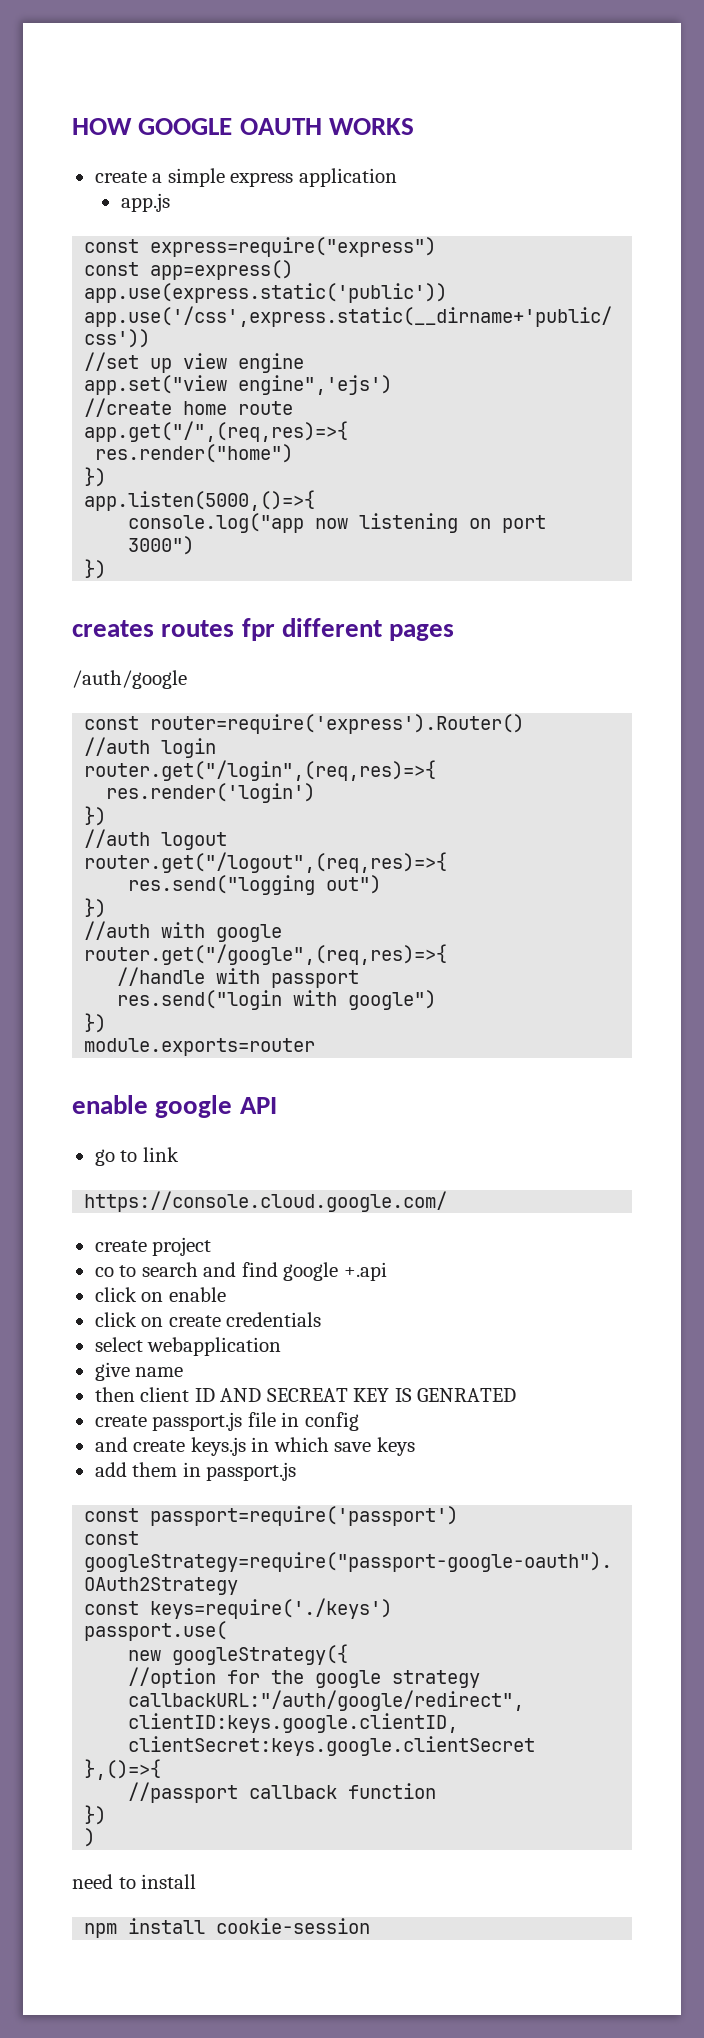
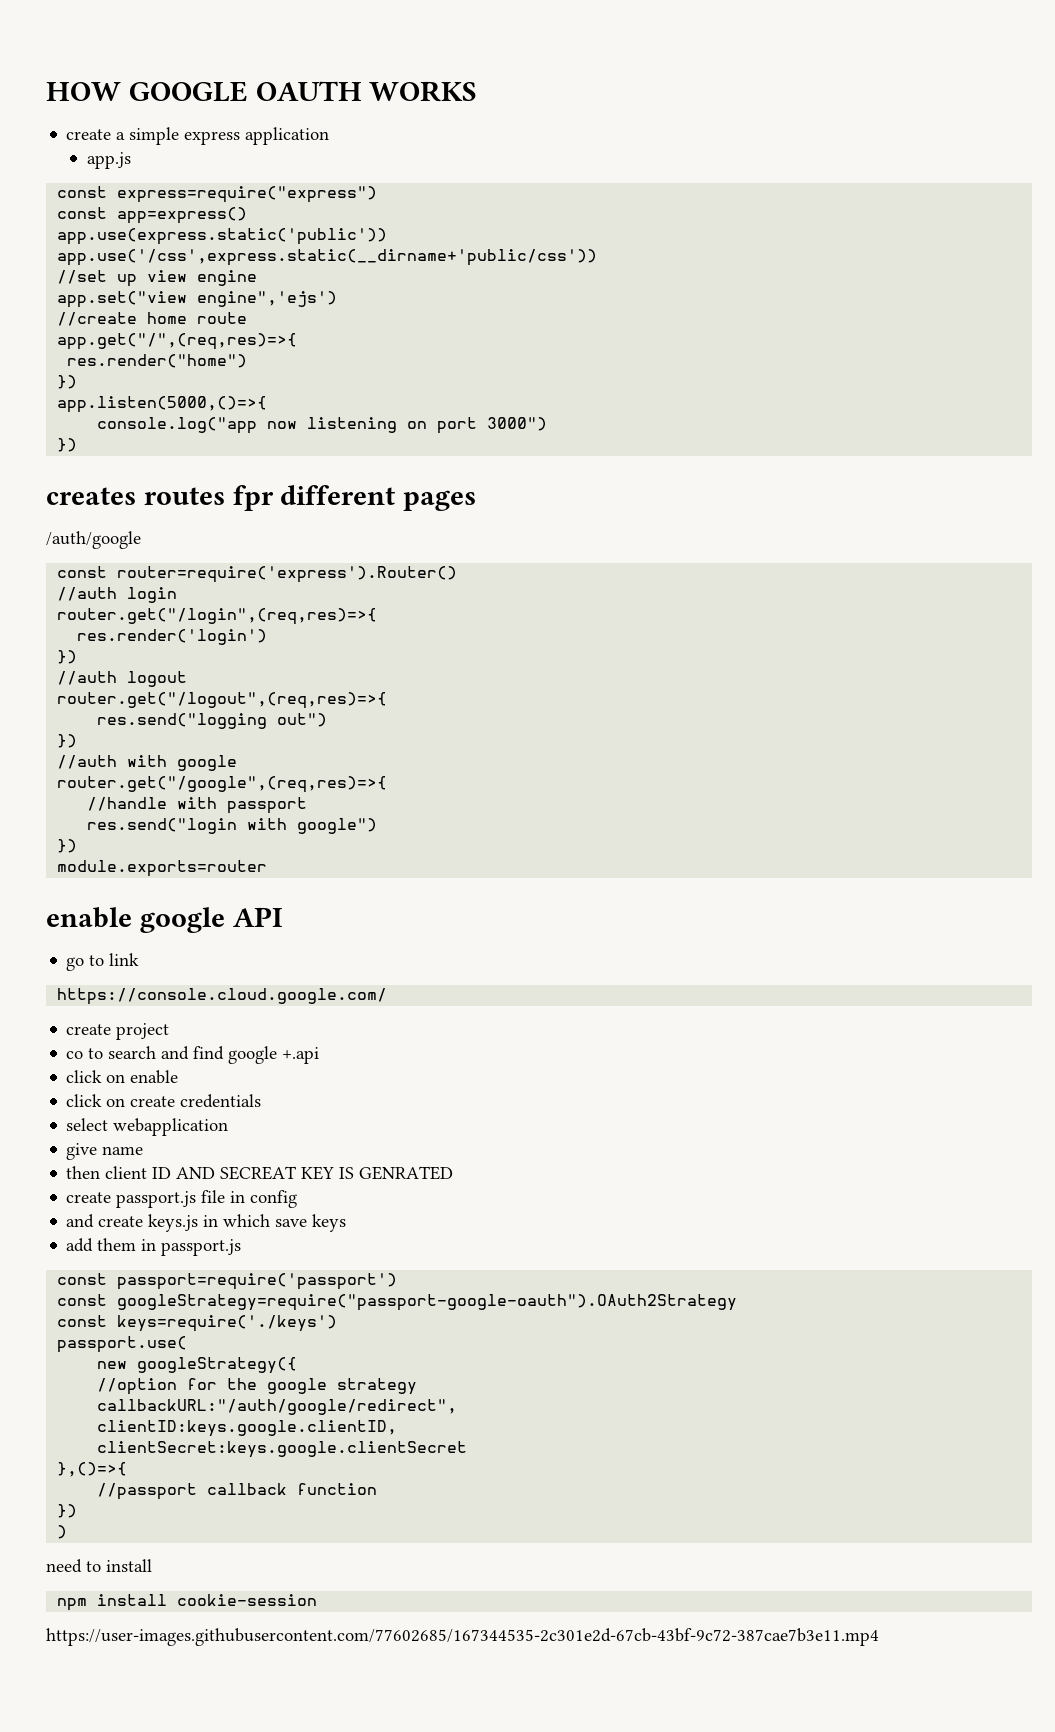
+ https://user-images.githubusercontent.com/77602685/167344535-2c301e2d-67cb-43bf-9c72-387cae7b3e11.mp4

